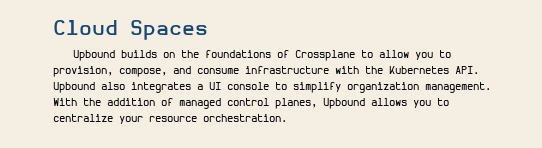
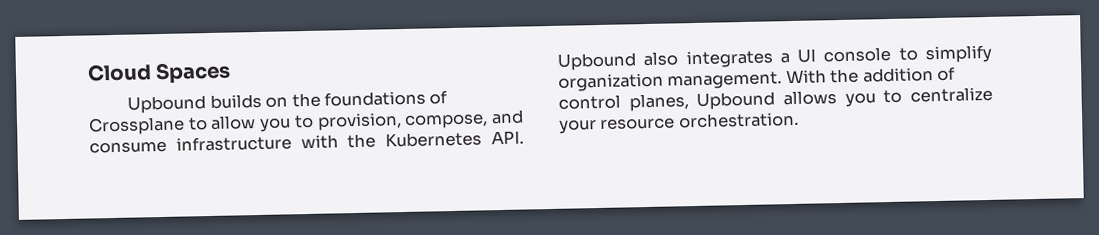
- With the addition of managed control planes, Upbound allows you to centralize your resource orchestration.
+ With the addition of control planes, Upbound allows you to centralize your resource orchestration.

